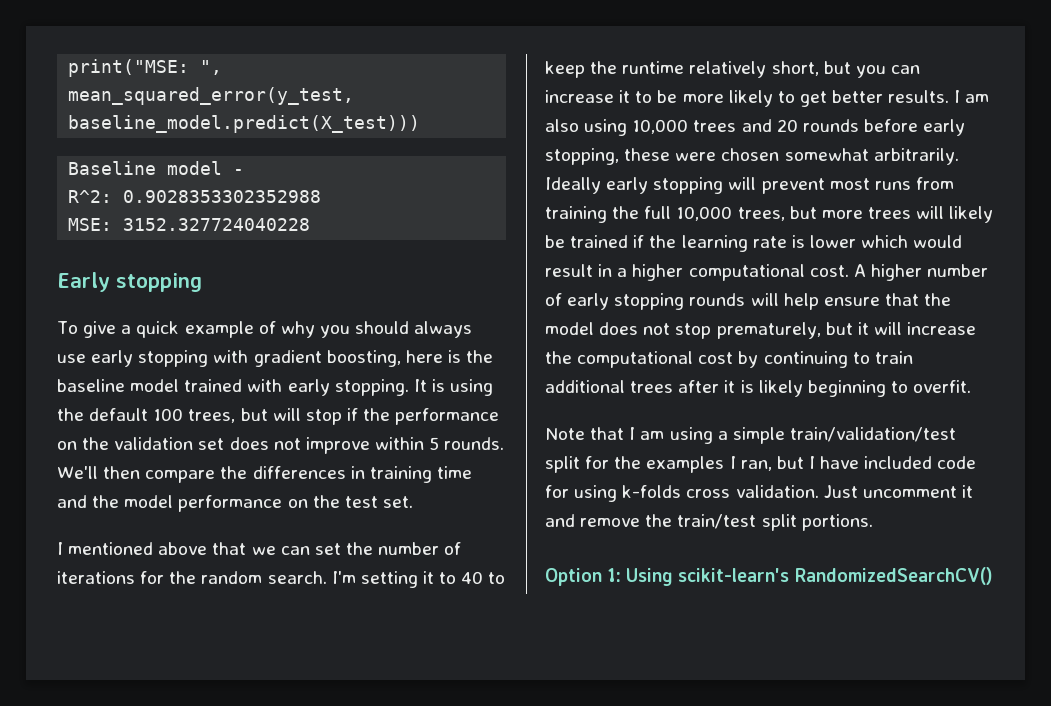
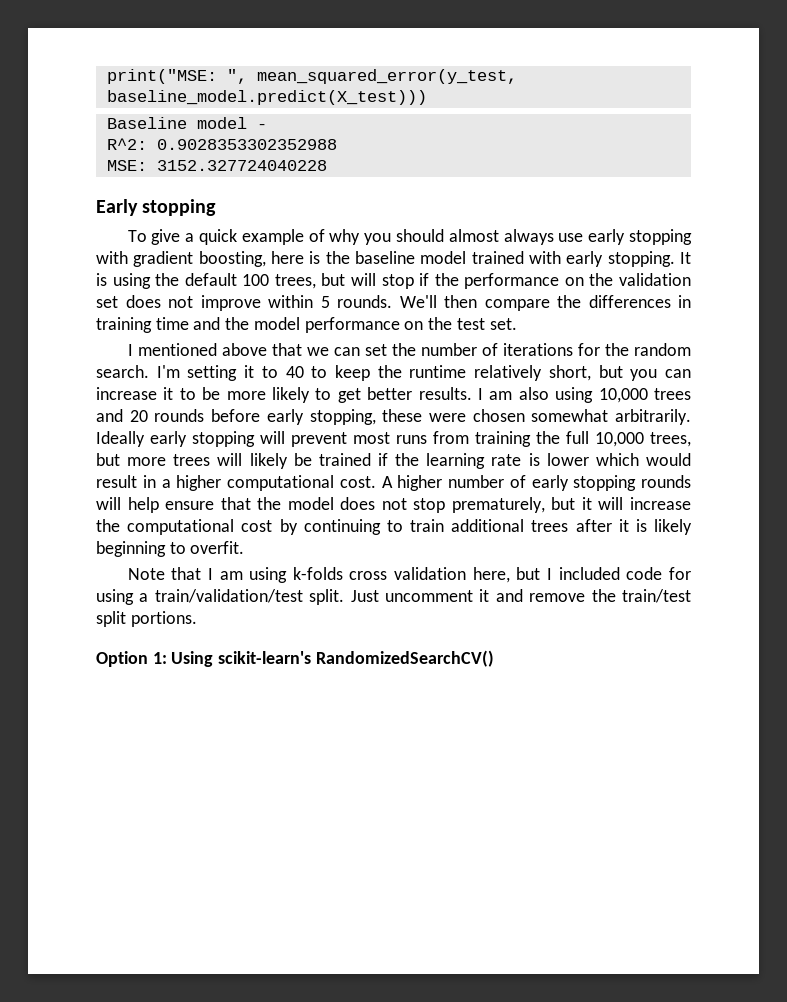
- To give a quick example of why you should always use early stopping with gradient boosting, here is the baseline model trained with early stopping.
+ To give a quick example of why you should almost always use early stopping with gradient boosting, here is the baseline model trained with early stopping.
- Note that I am using a simple train/validation/test split for the examples I ran, but I have included code for using k-folds cross validation.
+ Note that I am using k-folds cross validation here, but I included code for using a train/validation/test split.

